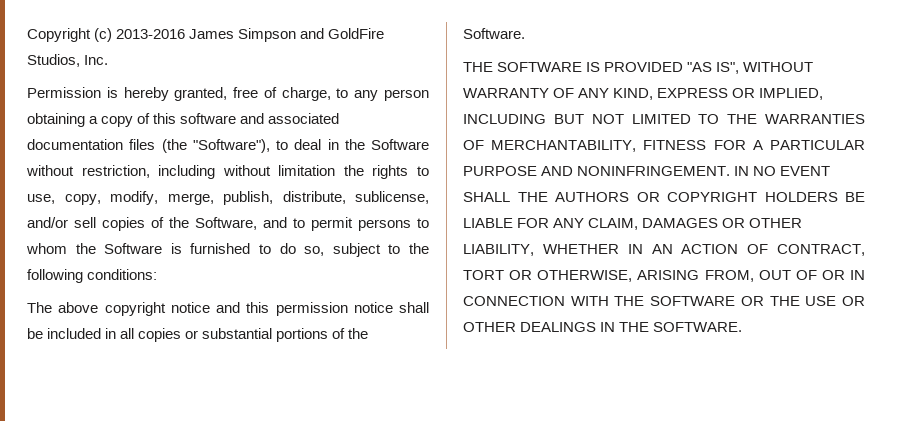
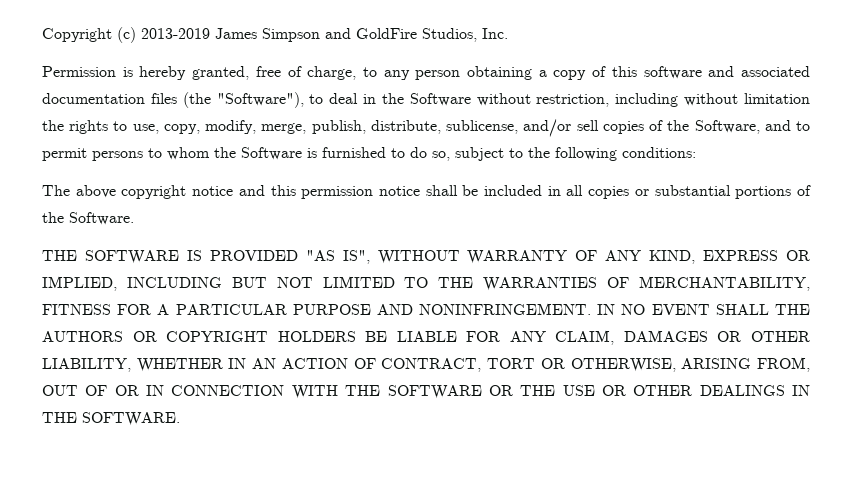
- Copyright (c) 2013-2016 James Simpson and GoldFire Studios, Inc.
+ Copyright (c) 2013-2019 James Simpson and GoldFire Studios, Inc.

